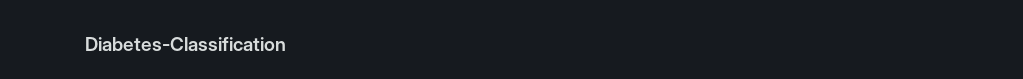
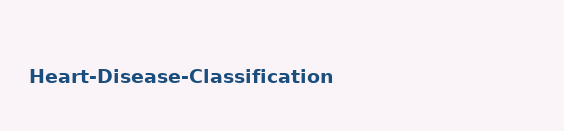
- Diabetes-Classification
+ Heart-Disease-Classification

